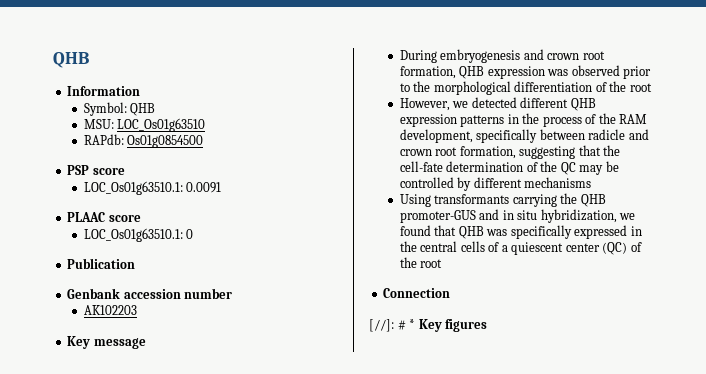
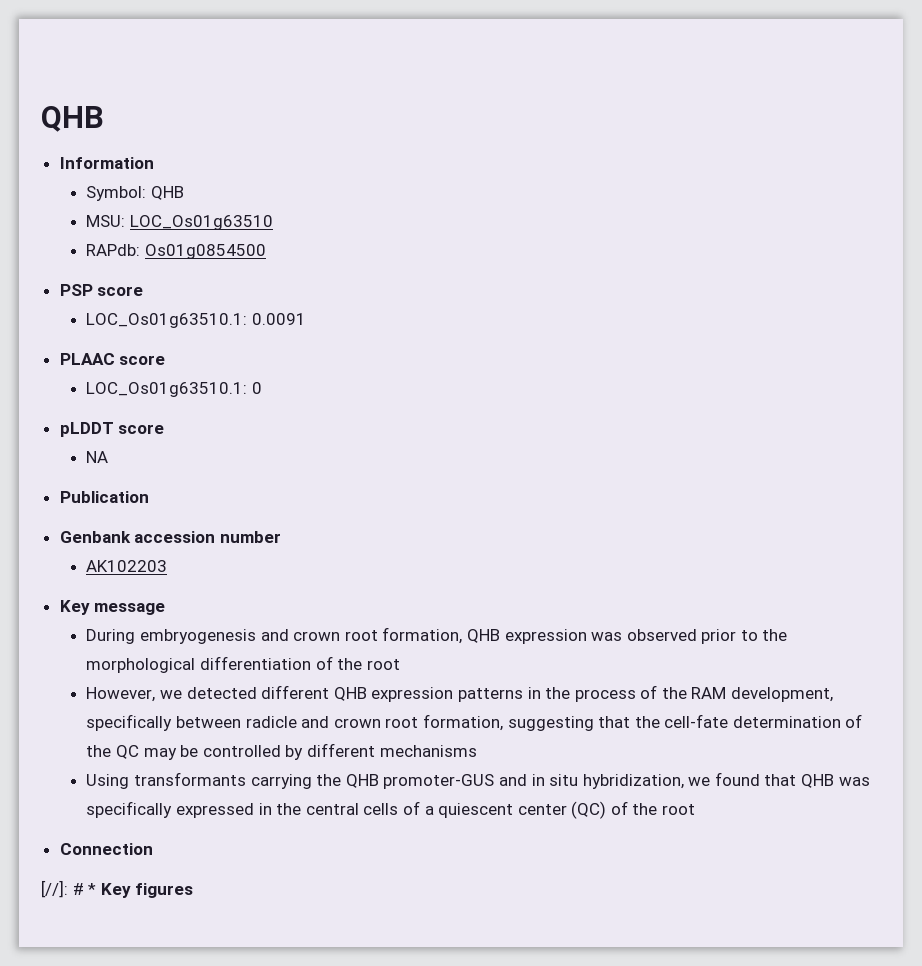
+ pLDDT score
+ NA

